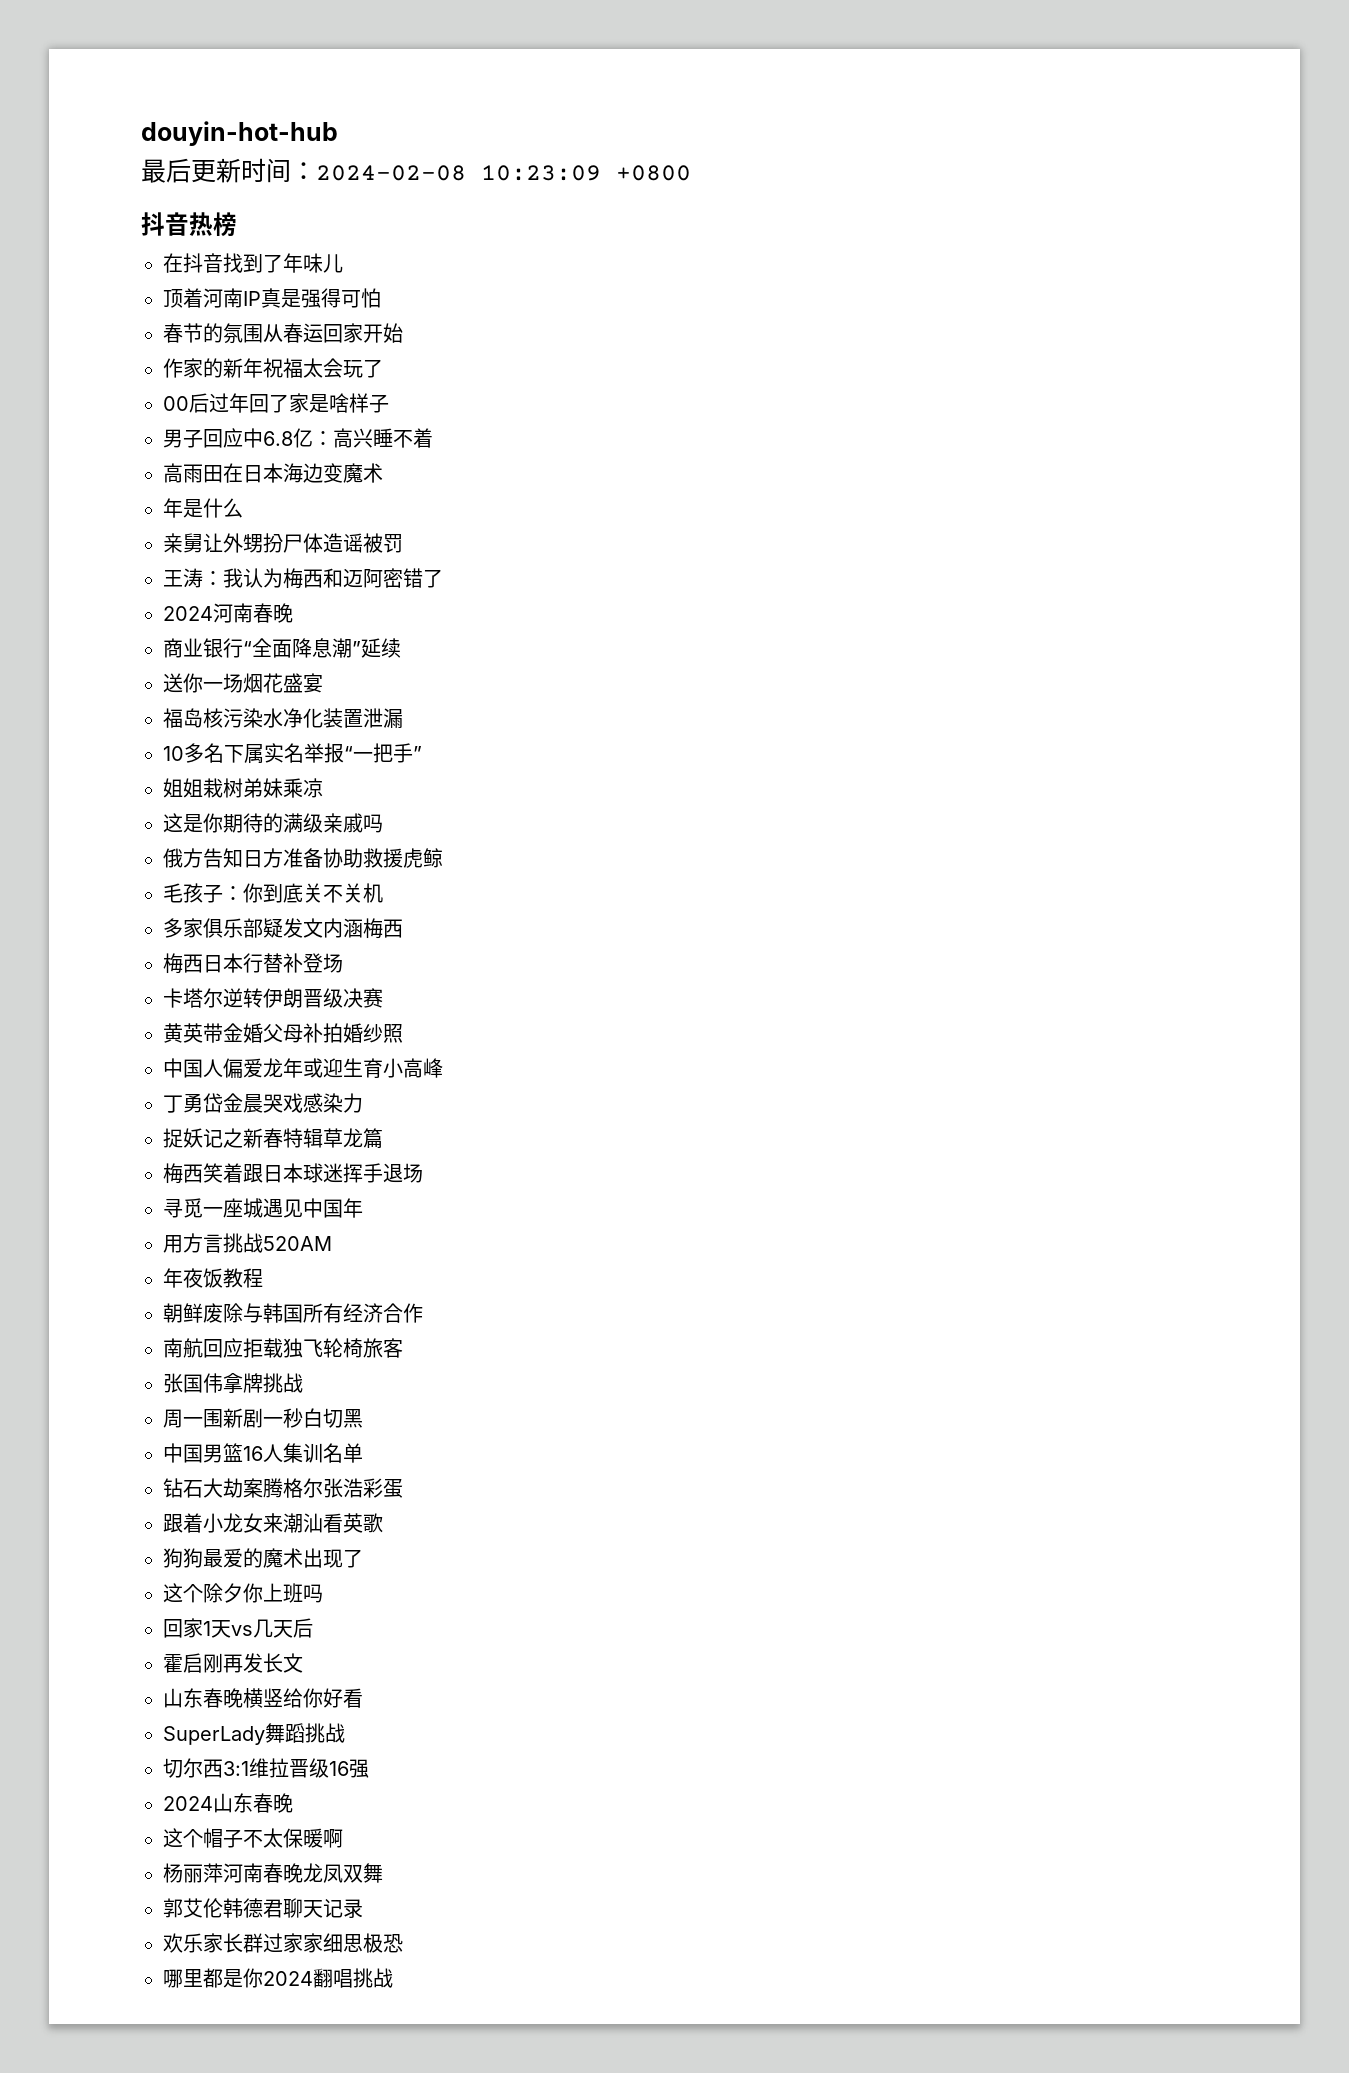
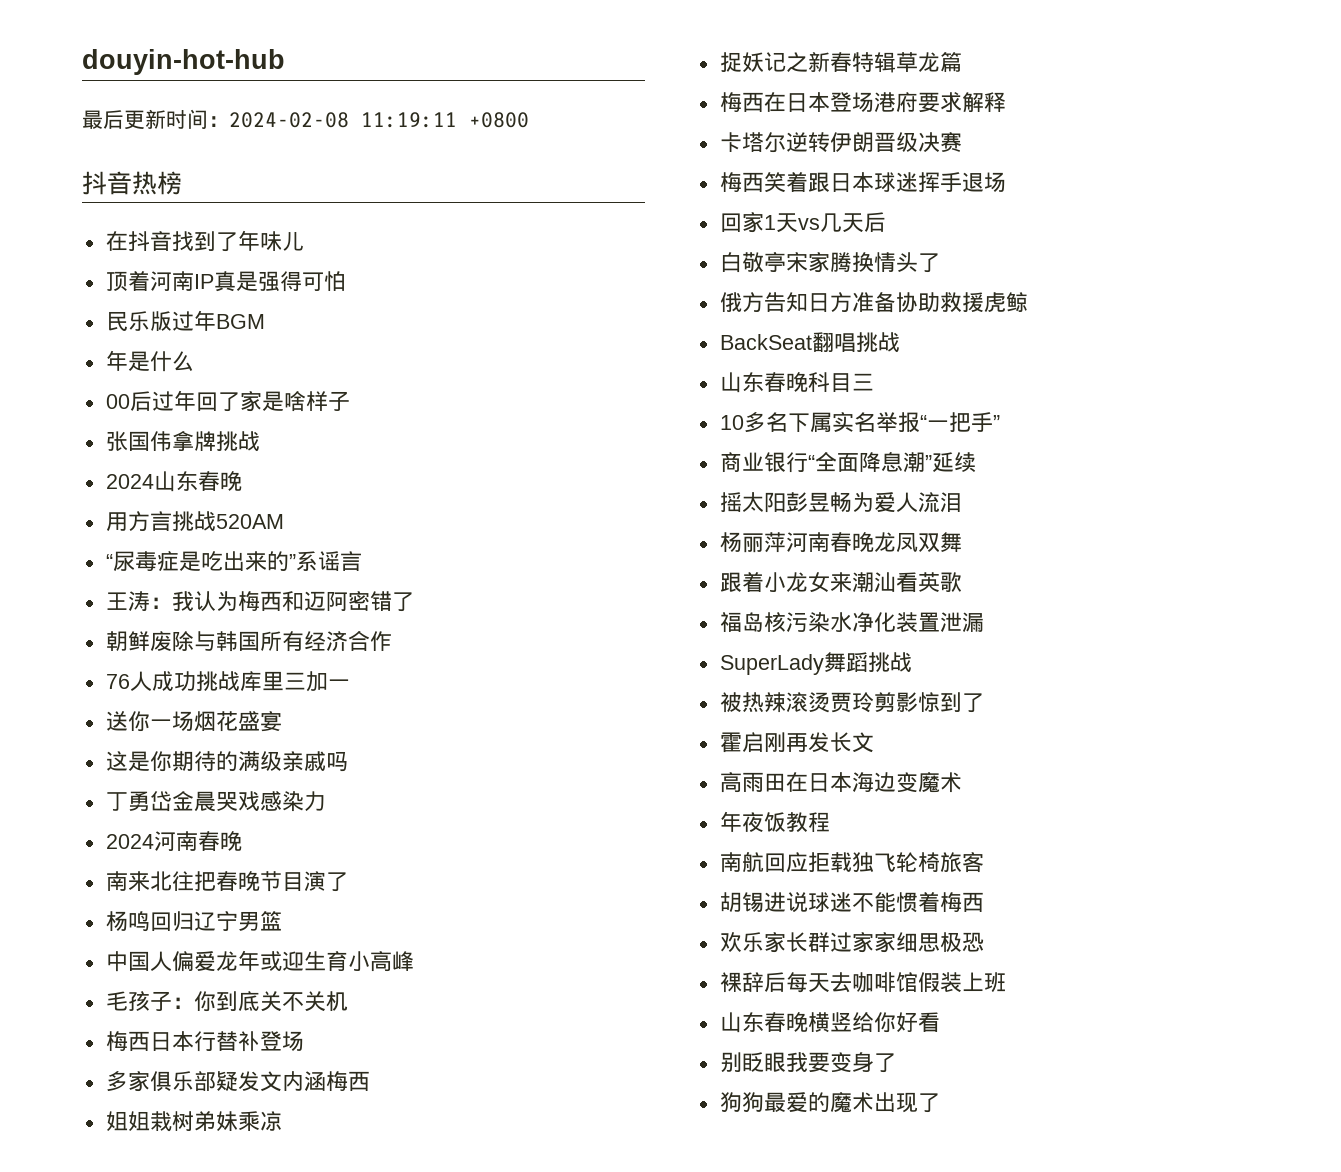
- 最后更新时间：2024-02-08 10:23:09 +0800
+ 最后更新时间：2024-02-08 11:19:11 +0800
- 春节的氛围从春运回家开始
- 作家的新年祝福太会玩了
+ 民乐版过年BGM
+ 年是什么
- 男子回应中6.8亿：高兴睡不着
- 高雨田在日本海边变魔术
- 年是什么
- 亲舅让外甥扮尸体造谣被罚
+ 张国伟拿牌挑战
+ 2024山东春晚
+ 用方言挑战520AM
+ “尿毒症是吃出来的”系谣言
+ 朝鲜废除与韩国所有经济合作
+ 76人成功挑战库里三加一
+ 送你一场烟花盛宴
+ 这是你期待的满级亲戚吗
+ 丁勇岱金晨哭戏感染力
  2024河南春晚
- 商业银行“全面降息潮”延续
- 送你一场烟花盛宴
- 福岛核污染水净化装置泄漏
+ 南来北往把春晚节目演了
+ 杨鸣回归辽宁男篮
+ 中国人偏爱龙年或迎生育小高峰
+ 毛孩子：你到底关不关机
+ 梅西日本行替补登场
+ 多家俱乐部疑发文内涵梅西
+ 姐姐栽树弟妹乘凉
+ 捉妖记之新春特辑草龙篇
+ 梅西在日本登场港府要求解释
+ 卡塔尔逆转伊朗晋级决赛
+ 梅西笑着跟日本球迷挥手退场
+ 回家1天vs几天后
+ 白敬亭宋家腾换情头了
+ 俄方告知日方准备协助救援虎鲸
+ BackSeat翻唱挑战
+ 山东春晚科目三
- 姐姐栽树弟妹乘凉
- 这是你期待的满级亲戚吗
- 俄方告知日方准备协助救援虎鲸
- 毛孩子：你到底关不关机
- 多家俱乐部疑发文内涵梅西
- 梅西日本行替补登场
- 卡塔尔逆转伊朗晋级决赛
- 黄英带金婚父母补拍婚纱照
- 中国人偏爱龙年或迎生育小高峰
- 丁勇岱金晨哭戏感染力
- 捉妖记之新春特辑草龙篇
- 梅西笑着跟日本球迷挥手退场
- 寻觅一座城遇见中国年
- 用方言挑战520AM
+ 商业银行“全面降息潮”延续
+ 摇太阳彭昱畅为爱人流泪
+ 杨丽萍河南春晚龙凤双舞
+ 跟着小龙女来潮汕看英歌
+ 福岛核污染水净化装置泄漏
+ SuperLady舞蹈挑战
+ 被热辣滚烫贾玲剪影惊到了
+ 霍启刚再发长文
+ 高雨田在日本海边变魔术
  年夜饭教程
- 朝鲜废除与韩国所有经济合作
- 张国伟拿牌挑战
- 周一围新剧一秒白切黑
- 中国男篮16人集训名单
- 钻石大劫案腾格尔张浩彩蛋
- 跟着小龙女来潮汕看英歌
- 狗狗最爱的魔术出现了
- 这个除夕你上班吗
- 回家1天vs几天后
- 霍启刚再发长文
- 山东春晚横竖给你好看
- SuperLady舞蹈挑战
- 切尔西3:1维拉晋级16强
- 2024山东春晚
- 这个帽子不太保暖啊
- 杨丽萍河南春晚龙凤双舞
- 郭艾伦韩德君聊天记录
+ 胡锡进说球迷不能惯着梅西
- 哪里都是你2024翻唱挑战
+ 裸辞后每天去咖啡馆假装上班
+ 山东春晚横竖给你好看
+ 别眨眼我要变身了
+ 狗狗最爱的魔术出现了

